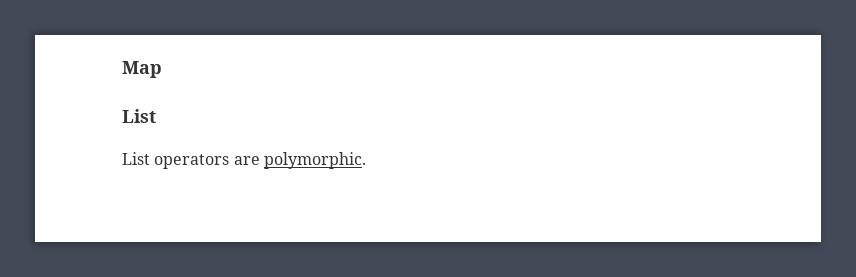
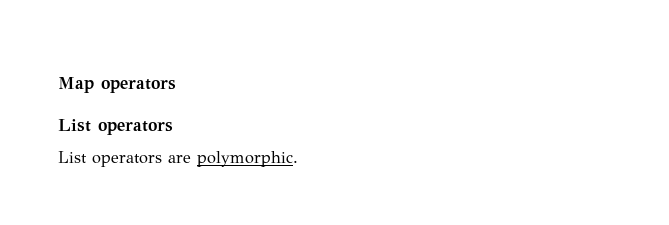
- Map
- List
+ Map operators
+ List operators

